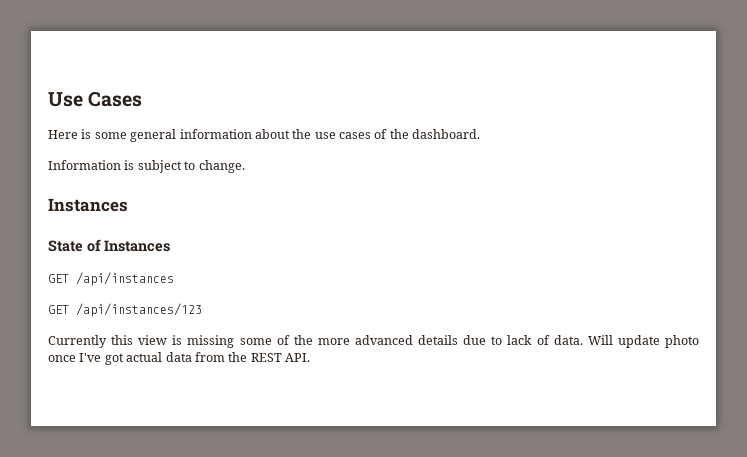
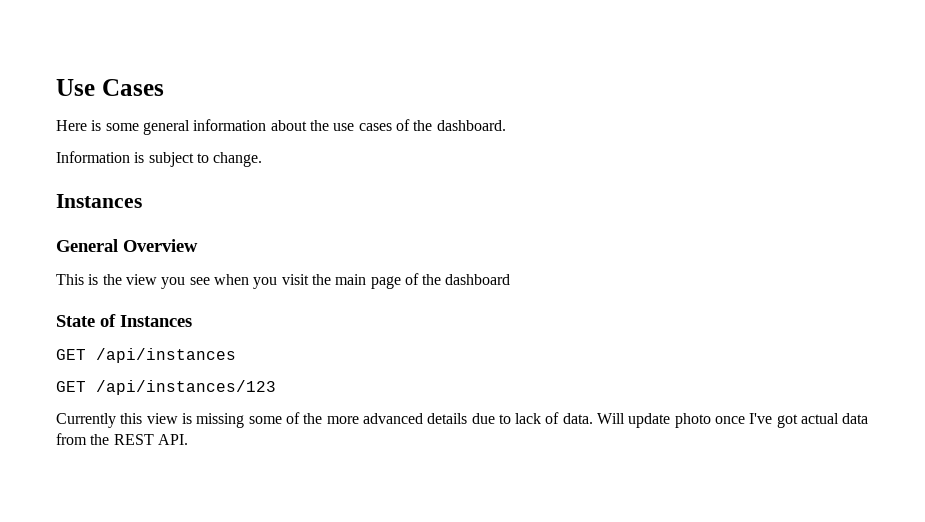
+ General Overview
+ This is the view you see when you visit the main page of the dashboard

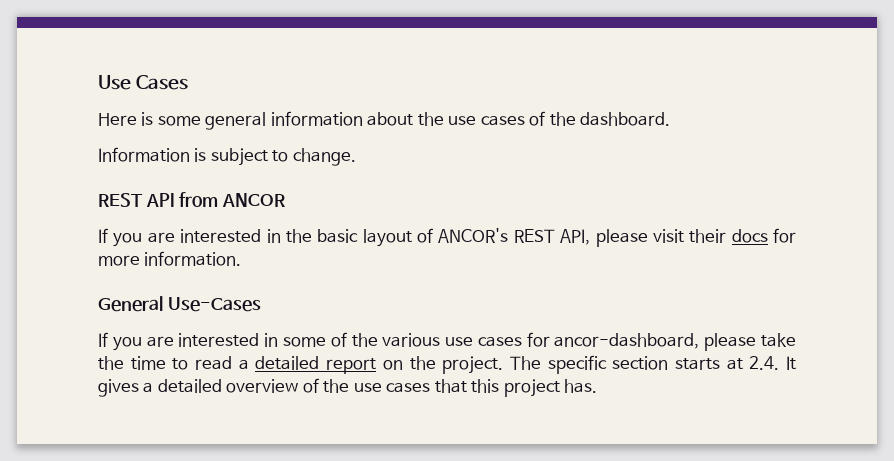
  Information is subject to change.
- Instances
- General Overview
- This is the view you see when you visit the main page of the dashboard
- State of Instances
- GET /api/instances
- GET /api/instances/123
- Currently this view is missing some of the more advanced details due to lack of data. Will update photo once I've got actual data from the REST API.
+ REST API from ANCOR
+ If you are interested in the basic layout of ANCOR's REST API, please visit their docs for more information.
+ General Use-Cases
+ If you are interested in some of the various use cases for ancor-dashboard, please take the time to read a detailed report on the project. The specific section starts at 2.4. It gives a detailed overview of the use cases that this project has.

